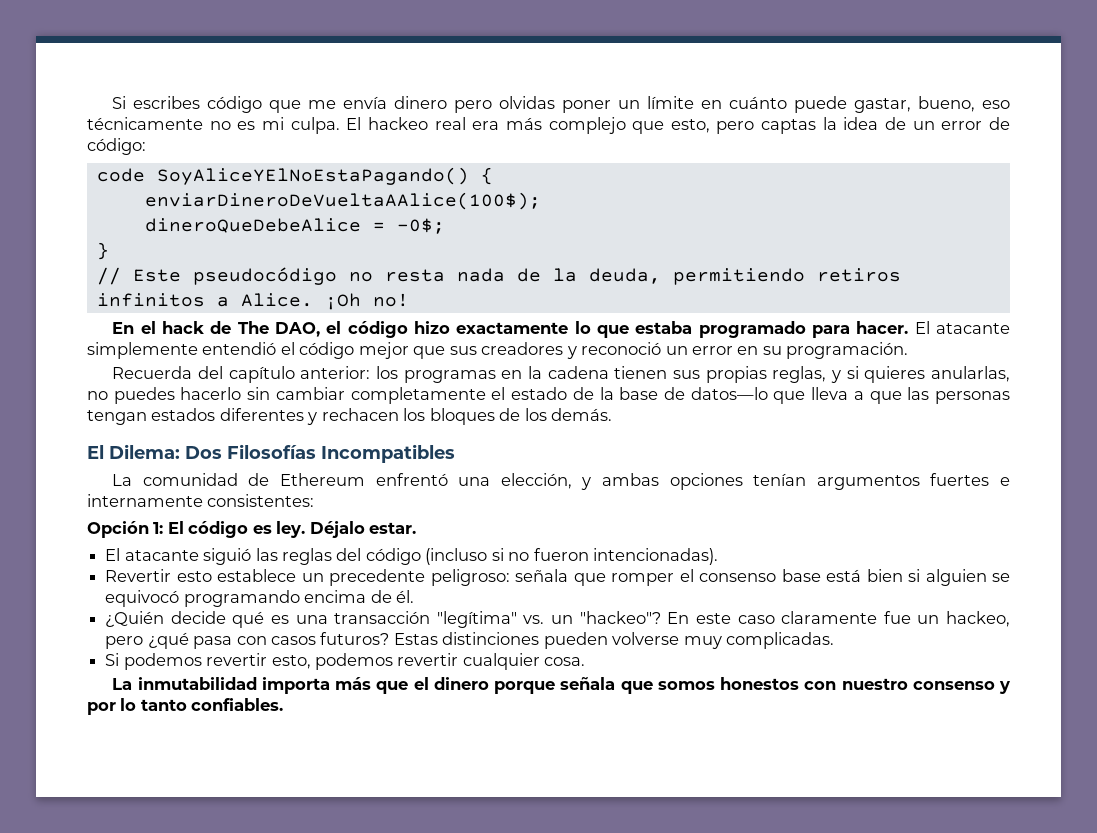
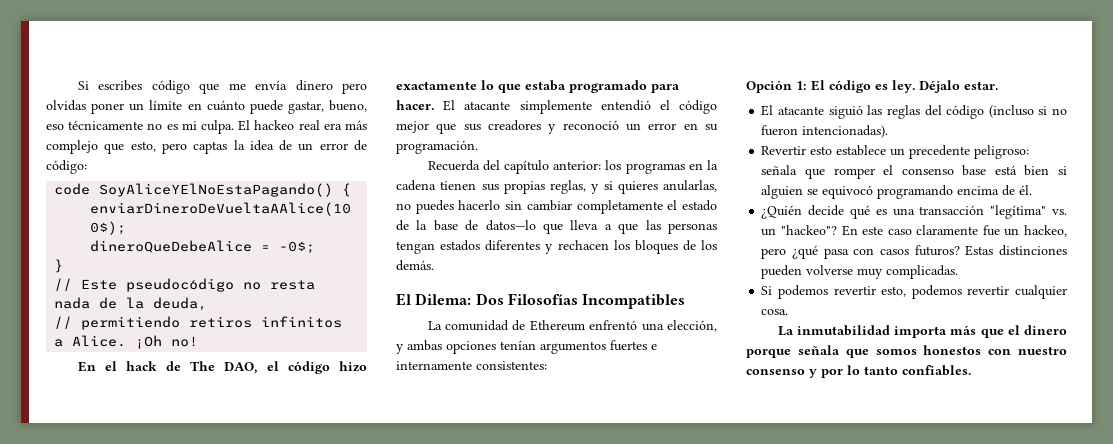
- // Este pseudocódigo no resta nada de la deuda, permitiendo retiros infinitos a Alice.
+ // Este pseudocódigo no resta nada de la deuda,
+ // permitiendo retiros infinitos a Alice.

